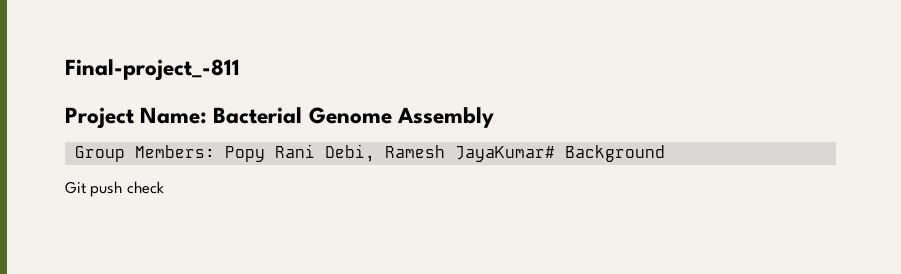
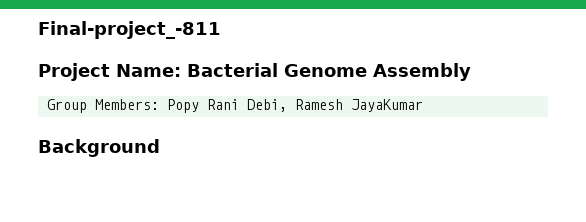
- Group Members: Popy Rani Debi, Ramesh JayaKumar# Background
+ Group Members: Popy Rani Debi, Ramesh JayaKumar
+ Background
- Git push check

